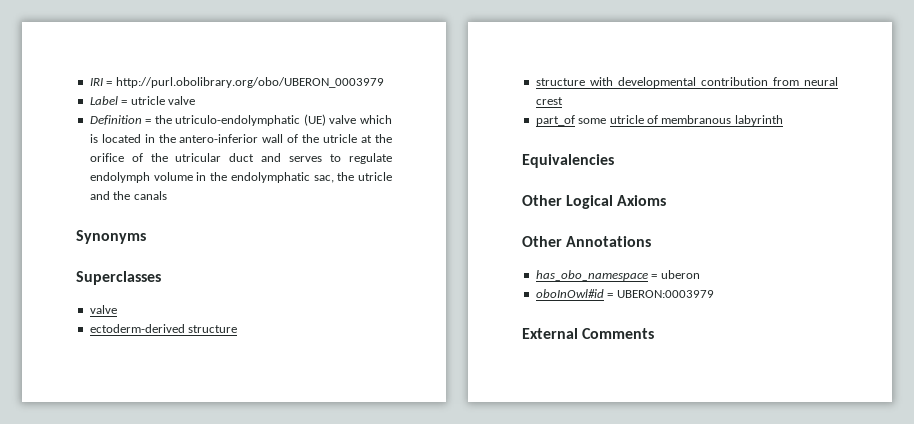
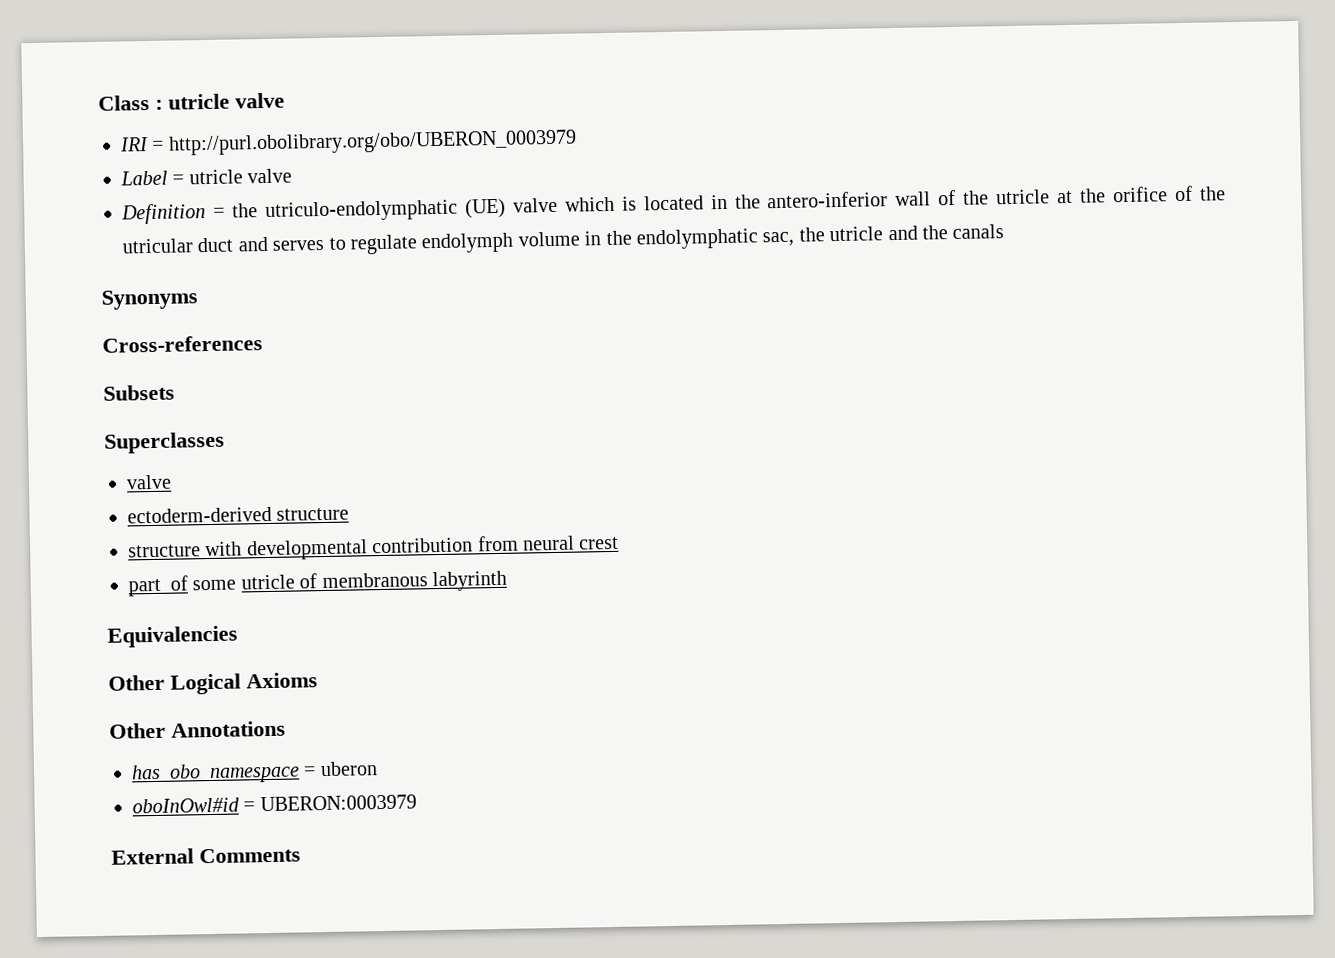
+ Class : utricle valve
+ Cross-references
+ Subsets

